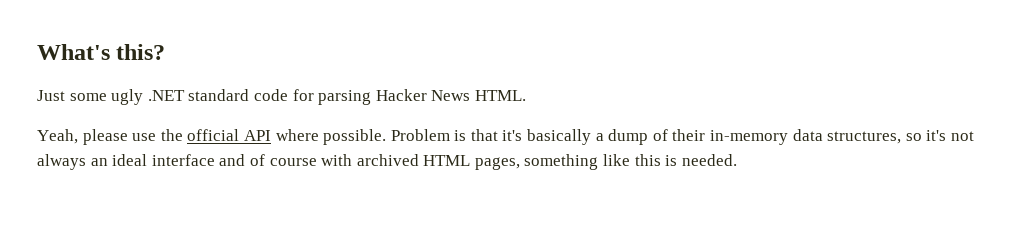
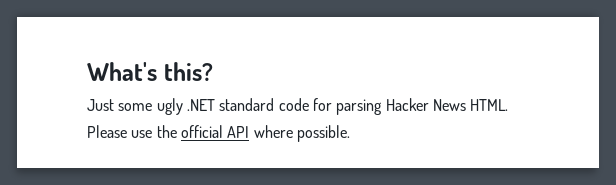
- Yeah, please use the official API where possible. Problem is that it's basically a dump of their in-memory data structures, so it's not always an ideal interface and of course with archived HTML pages, something like this is needed.
+ Please use the official API where possible.

